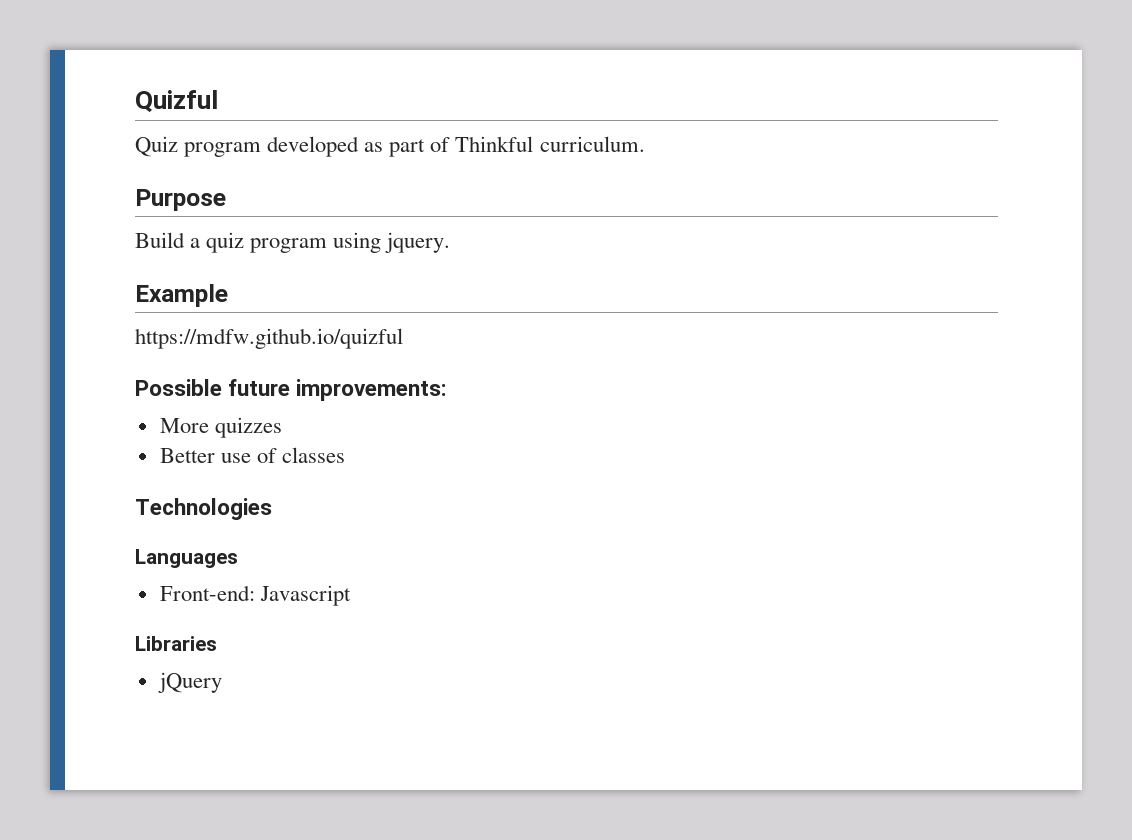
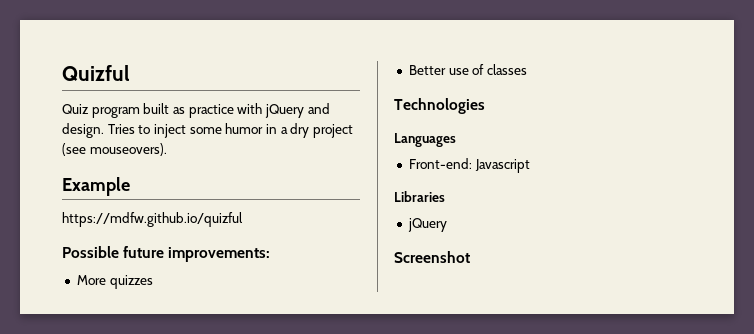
- Quiz program developed as part of Thinkful curriculum.
- Purpose
- Build a quiz program using jquery.
+ Quiz program built as practice with jQuery and design. Tries to inject some humor in a dry project (see mouseovers).
+ Screenshot

